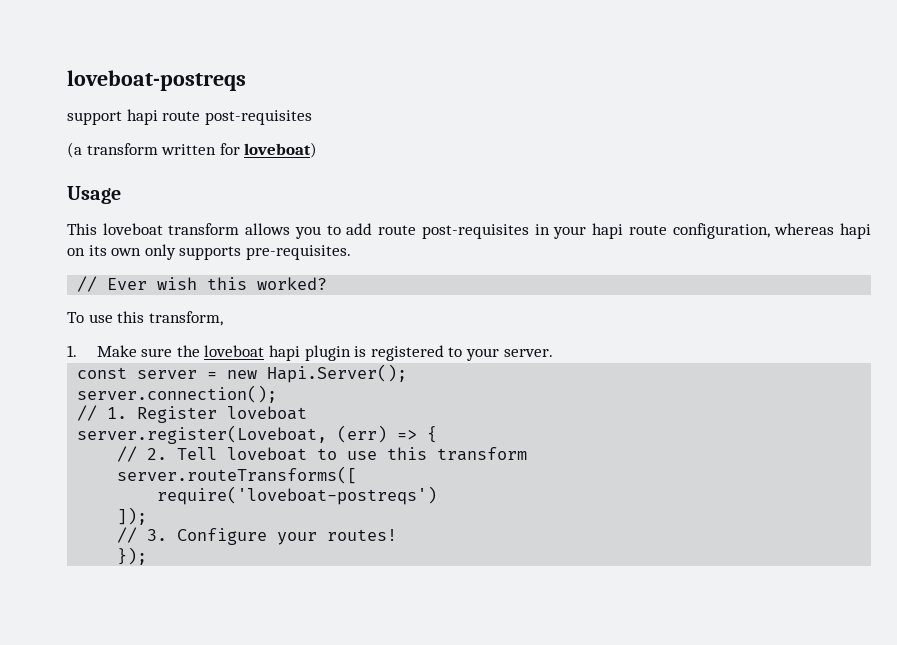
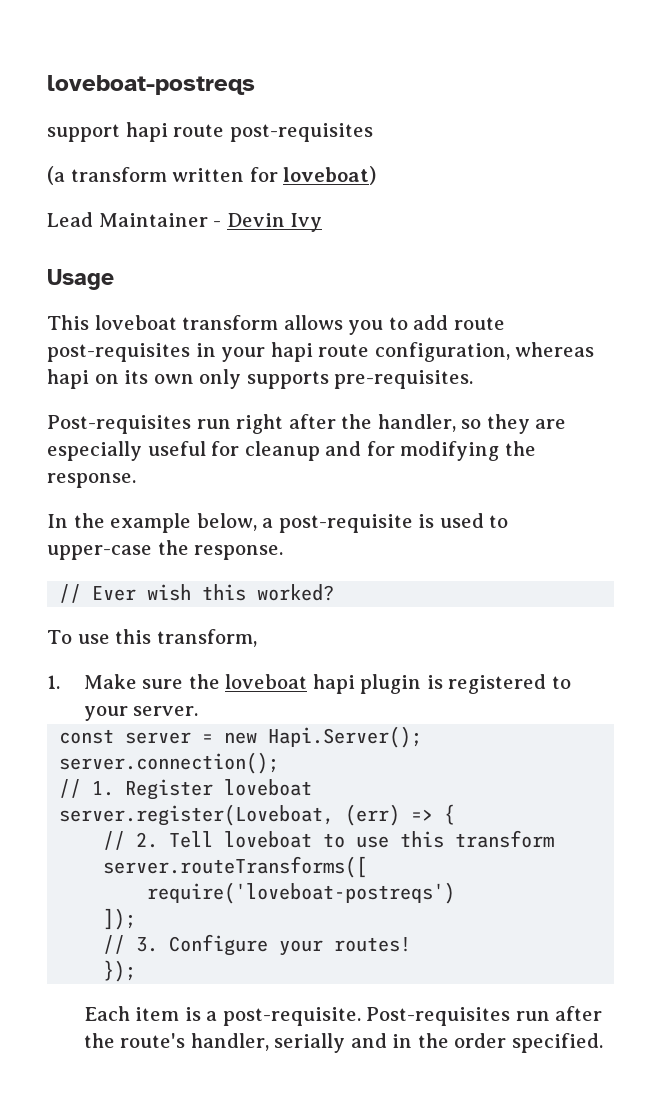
+ Lead Maintainer - Devin Ivy
+ Post-requisites run right after the handler, so they are especially useful for cleanup and for modifying the response.
+ In the example below, a post-requisite is used to upper-case the response.
+ Each item is a post-requisite. Post-requisites run after the route's handler, serially and in the order specified.

